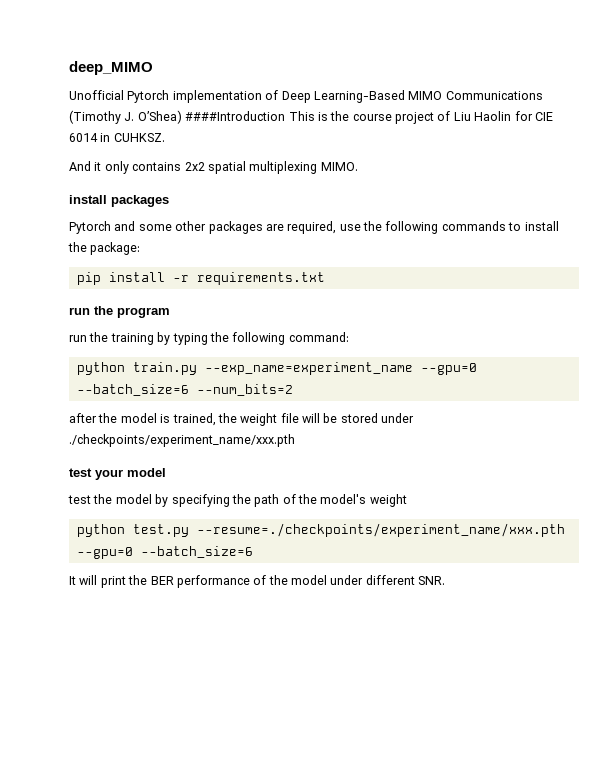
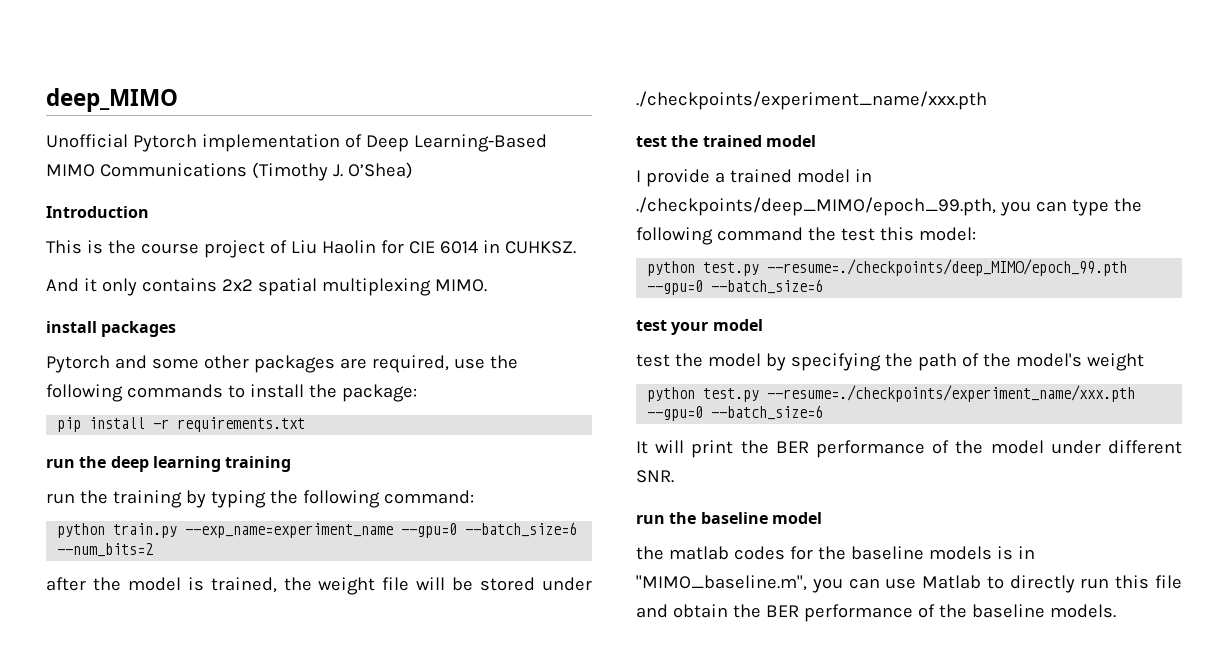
- Unofficial Pytorch implementation of Deep Learning-Based MIMO Communications (Timothy J. O’Shea) ####Introduction This is the course project of Liu Haolin for CIE 6014 in CUHKSZ.
+ Unofficial Pytorch implementation of Deep Learning-Based MIMO Communications (Timothy J. O’Shea)
+ Introduction
+ This is the course project of Liu Haolin for CIE 6014 in CUHKSZ.
- run the program
+ run the deep learning training
+ test the trained model
+ I provide a trained model in ./checkpoints/deep_MIMO/epoch_99.pth, you can type the following command the test this model:
+ python test.py --resume=./checkpoints/deep_MIMO/epoch_99.pth --gpu=0 --batch_size=6
+ run the baseline model
+ the matlab codes for the baseline models is in "MIMO_baseline.m", you can use Matlab to directly run this file and obtain the BER performance of the baseline models.

